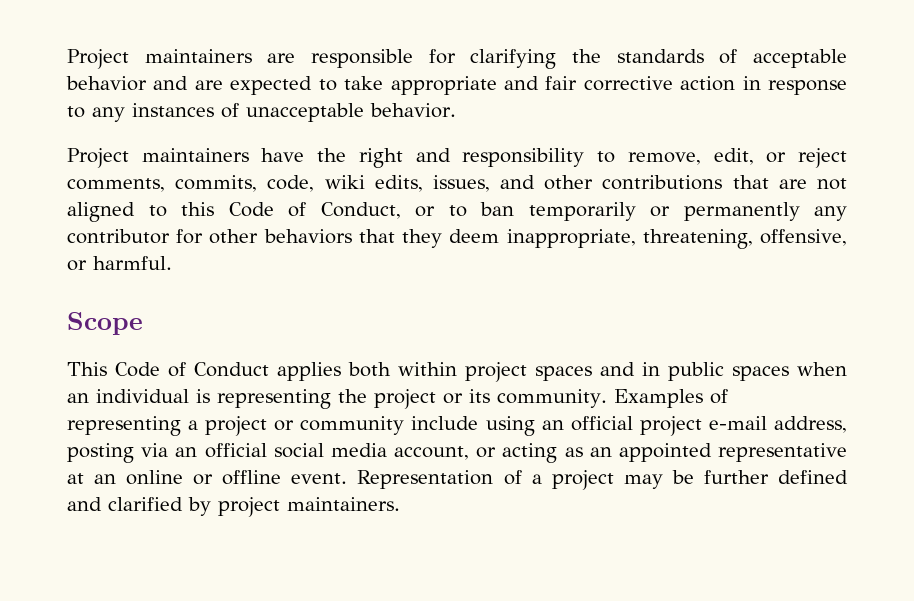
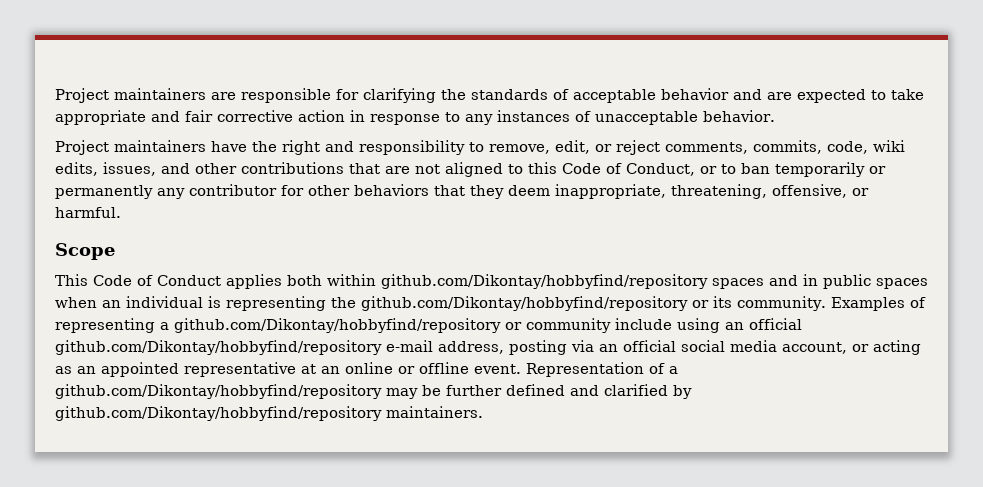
- This Code of Conduct applies both within project spaces and in public spaces when an individual is representing the project or its community.
+ This Code of Conduct applies both within github.com/Dikontay/hobbyfind/repository spaces and in public spaces when an individual is representing the github.com/Dikontay/hobbyfind/repository or its community.
- Examples of representing a project or community include using an official project e-mail address, posting via an official social media account, or acting as an appointed representative at an online or offline event.
+ Examples of representing a github.com/Dikontay/hobbyfind/repository or community include using an official github.com/Dikontay/hobbyfind/repository e-mail address, posting via an official social media account, or acting as an appointed representative at an online or offline event.
- Representation of a project may be further defined and clarified by project maintainers.
+ Representation of a github.com/Dikontay/hobbyfind/repository may be further defined and clarified by github.com/Dikontay/hobbyfind/repository maintainers.

